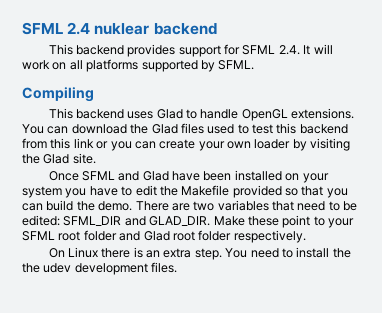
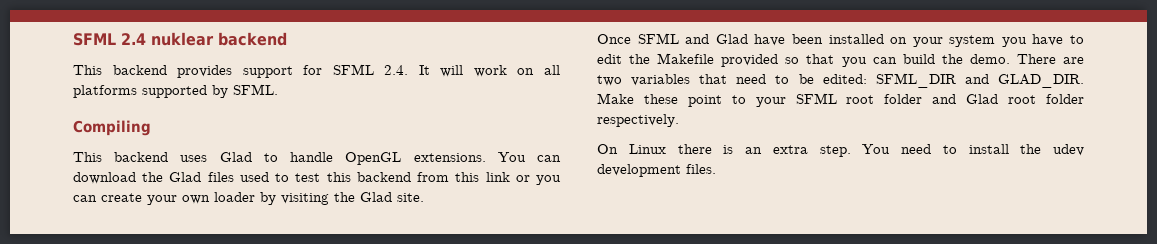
- You need to install the the udev development files.
+ You need to install the udev development files.

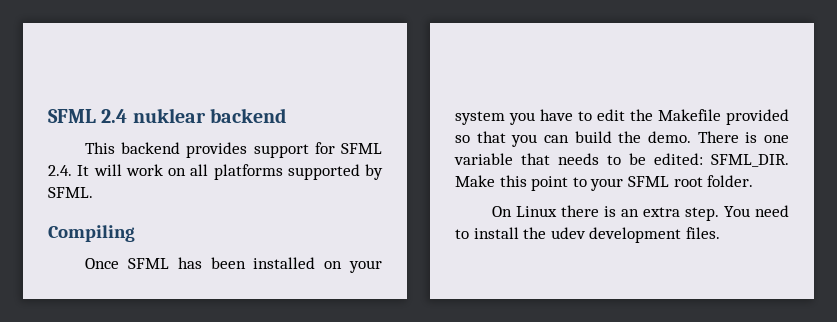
- This backend uses Glad to handle OpenGL extensions. You can download the Glad files used to test this backend from this link or you can create your own loader by visiting the Glad site.
- Once SFML and Glad have been installed on your system you have to edit the Makefile provided so that you can build the demo.
+ Once SFML has been installed on your system you have to edit the Makefile provided so that you can build the demo.
- There are two variables that need to be edited: SFML_DIR and GLAD_DIR. Make these point to your SFML root folder and Glad root folder respectively.
+ There is one variable that needs to be edited: SFML_DIR. Make this point to your SFML root folder.

